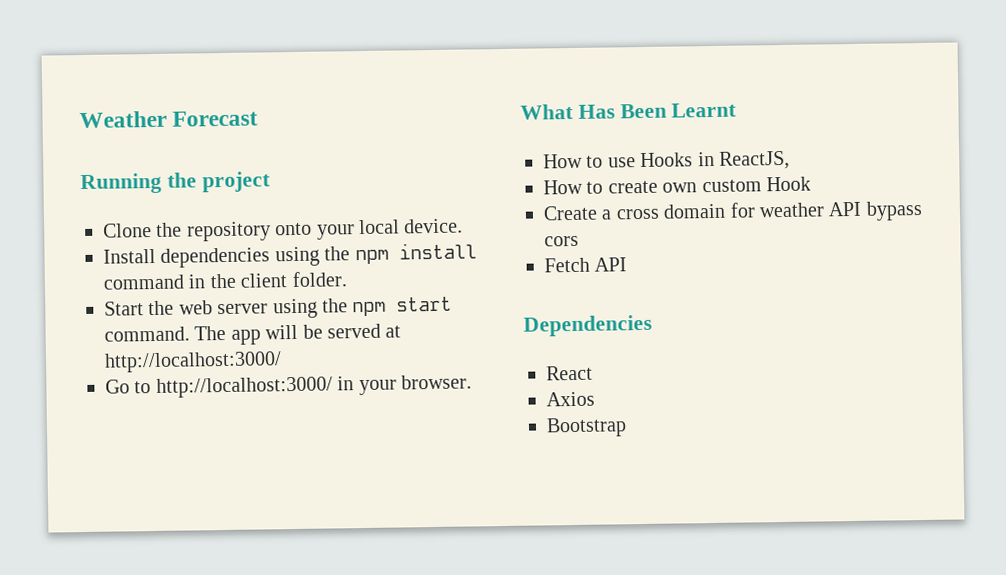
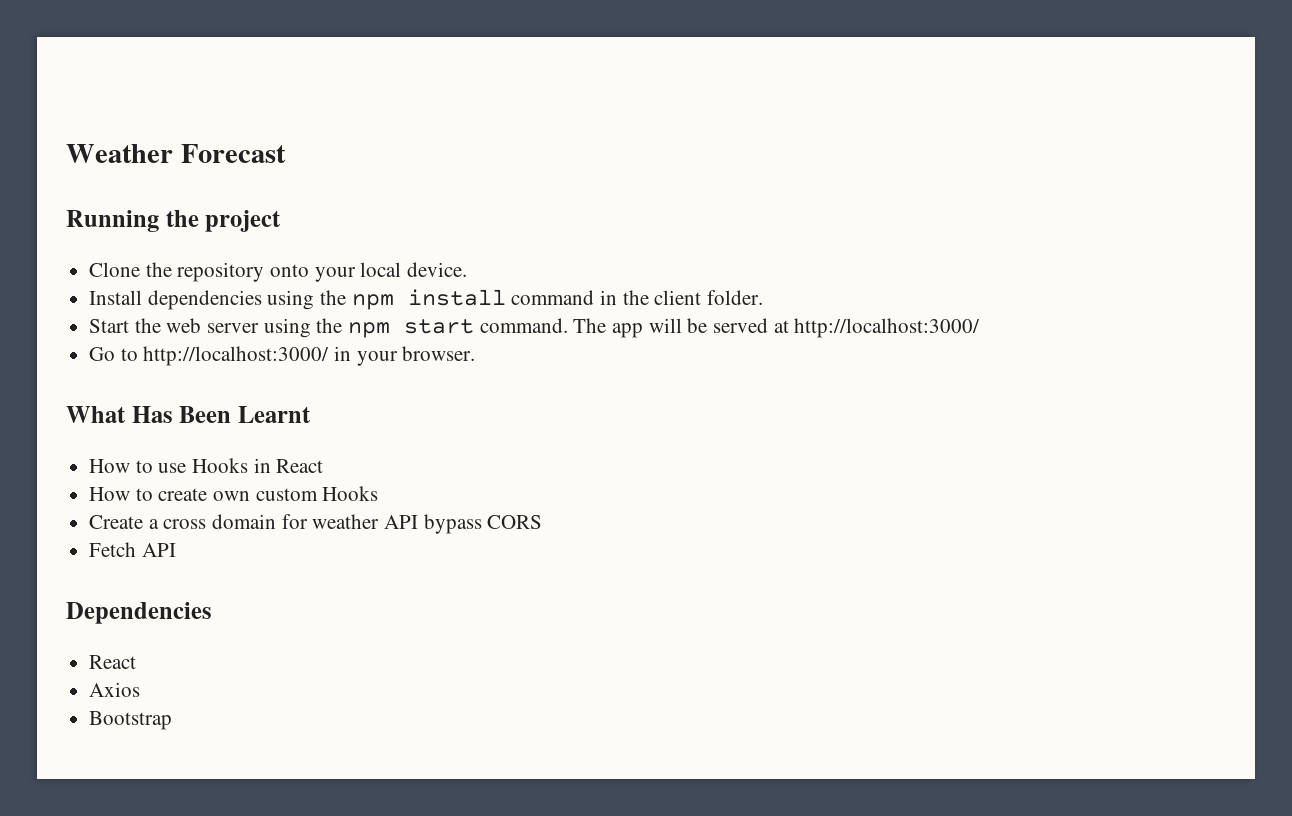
- How to use Hooks in ReactJS,
+ How to use Hooks in React
- How to create own custom Hook
+ How to create own custom Hooks
- Create a cross domain for weather API bypass cors
+ Create a cross domain for weather API bypass CORS

